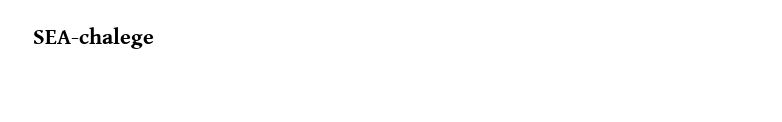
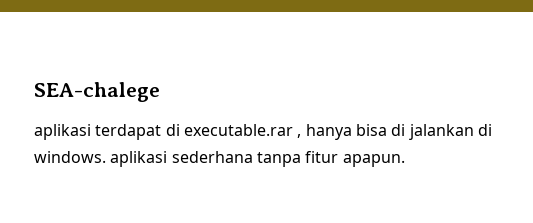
+ aplikasi terdapat di executable.rar , hanya bisa di jalankan di windows. aplikasi sederhana tanpa fitur apapun.

